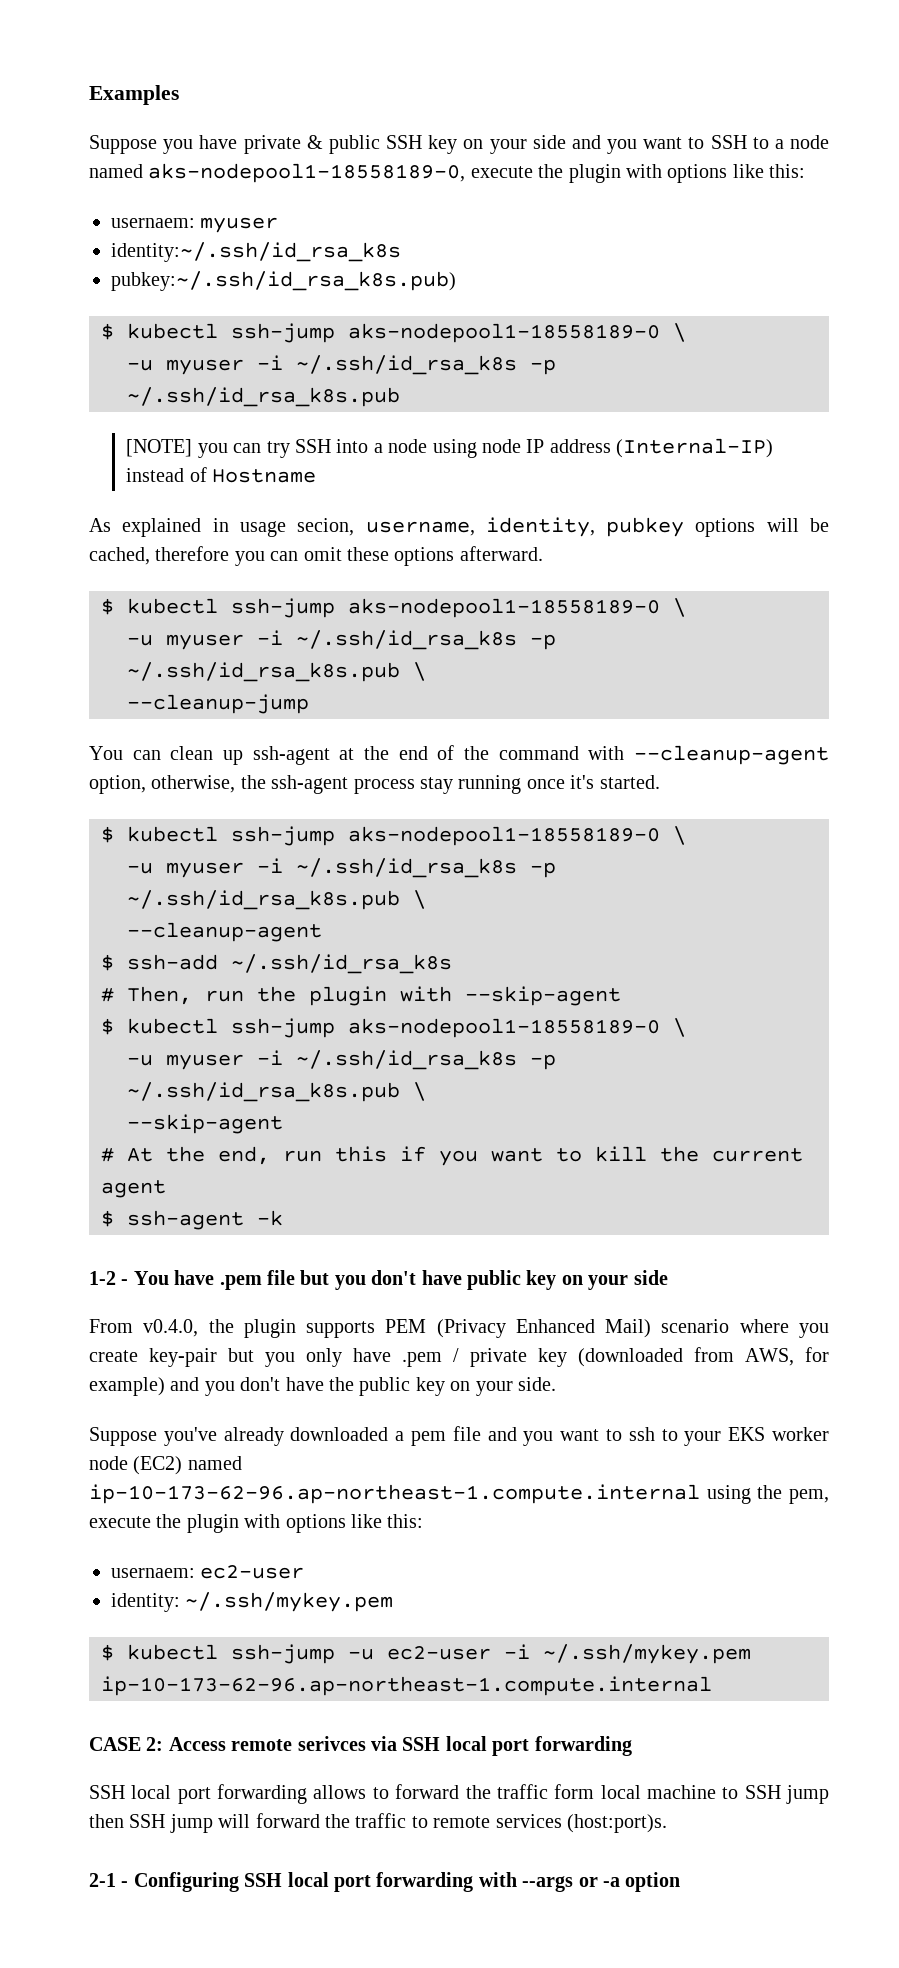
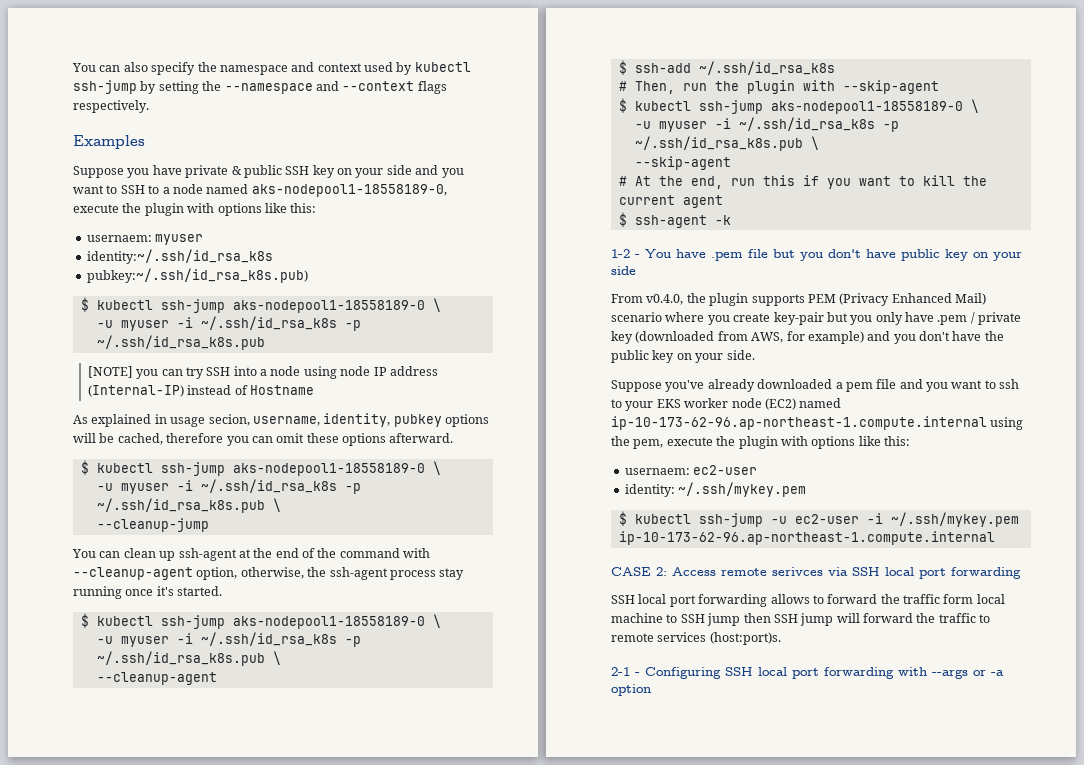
+ You can also specify the namespace and context used by kubectl ssh-jump by setting the --namespace and --context flags respectively.

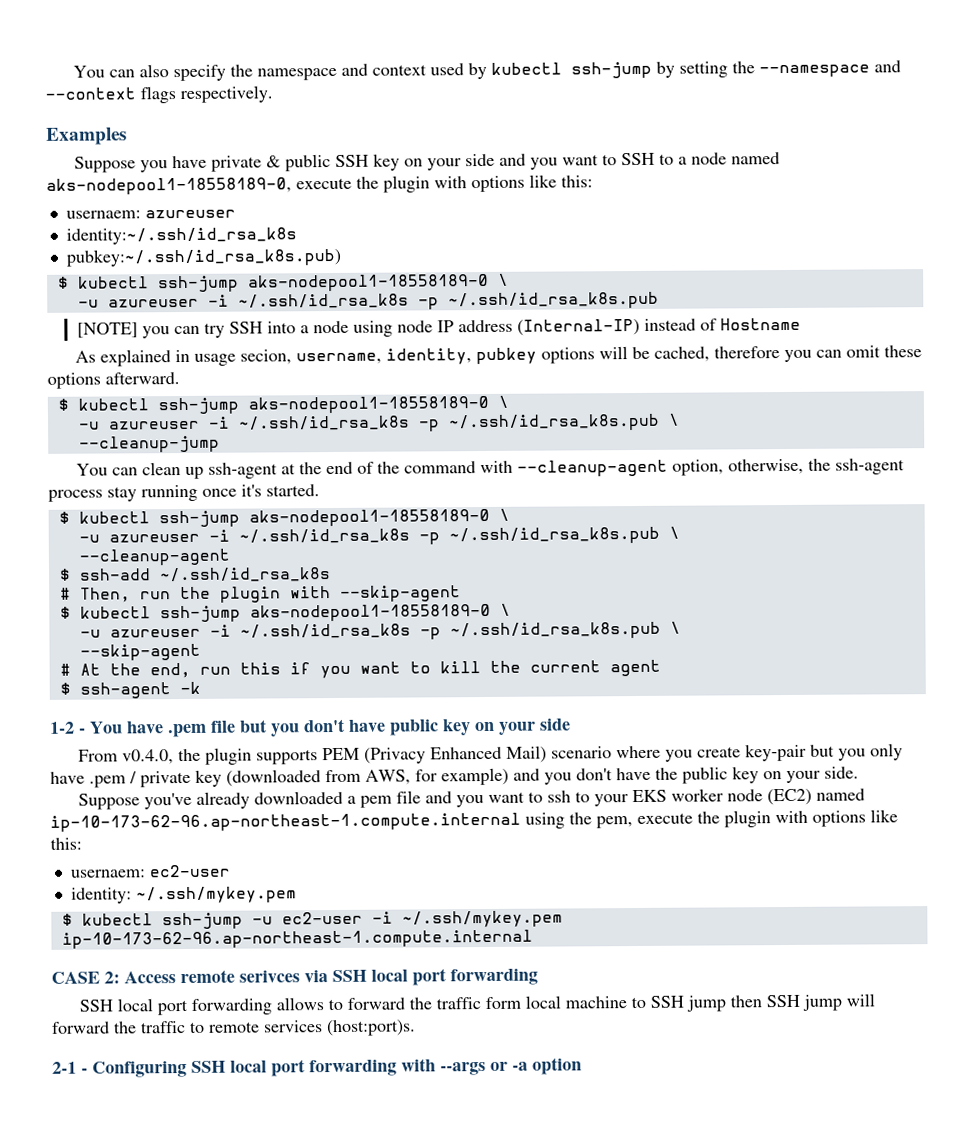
- usernaem: myuser
+ usernaem: azureuser
  pubkey:~/.ssh/id_rsa_k8s.pub)
  $ kubectl ssh-jump aks-nodepool1-18558189-0 \
- -u myuser -i ~/.ssh/id_rsa_k8s -p ~/.ssh/id_rsa_k8s.pub
+ -u azureuser -i ~/.ssh/id_rsa_k8s -p ~/.ssh/id_rsa_k8s.pub
  As explained in usage secion, username, identity, pubkey options will be cached, therefore you can omit these options afterward.
  $ kubectl ssh-jump aks-nodepool1-18558189-0 \
- -u myuser -i ~/.ssh/id_rsa_k8s -p ~/.ssh/id_rsa_k8s.pub \
+ -u azureuser -i ~/.ssh/id_rsa_k8s -p ~/.ssh/id_rsa_k8s.pub \
  You can clean up ssh-agent at the end of the command with --cleanup-agent option, otherwise, the ssh-agent process stay running once it's started.
  $ kubectl ssh-jump aks-nodepool1-18558189-0 \
- -u myuser -i ~/.ssh/id_rsa_k8s -p ~/.ssh/id_rsa_k8s.pub \
+ -u azureuser -i ~/.ssh/id_rsa_k8s -p ~/.ssh/id_rsa_k8s.pub \
  # Then, run the plugin with --skip-agent
  $ kubectl ssh-jump aks-nodepool1-18558189-0 \
- -u myuser -i ~/.ssh/id_rsa_k8s -p ~/.ssh/id_rsa_k8s.pub \
+ -u azureuser -i ~/.ssh/id_rsa_k8s -p ~/.ssh/id_rsa_k8s.pub \

